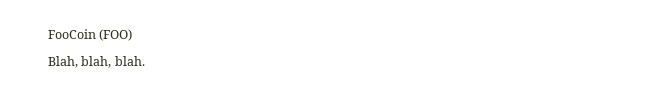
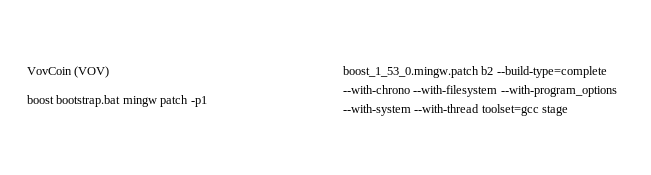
- FooCoin (FOO)
- Blah, blah, blah.
+ VovCoin (VOV)
+ boost bootstrap.bat mingw patch -p1 boost_1_53_0.mingw.patch b2 --build-type=complete --with-chrono --with-filesystem --with-program_options --with-system --with-thread toolset=gcc stage

